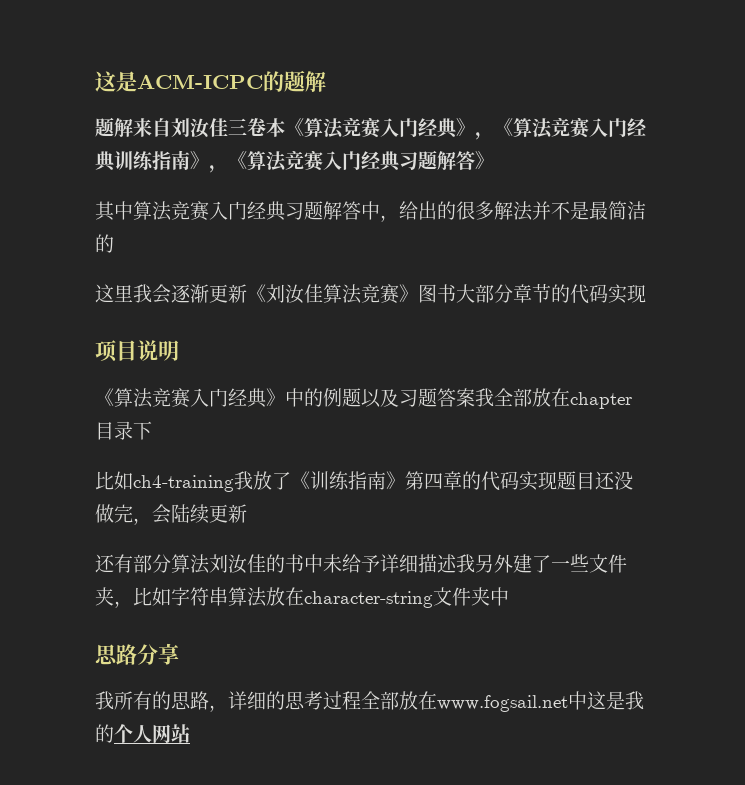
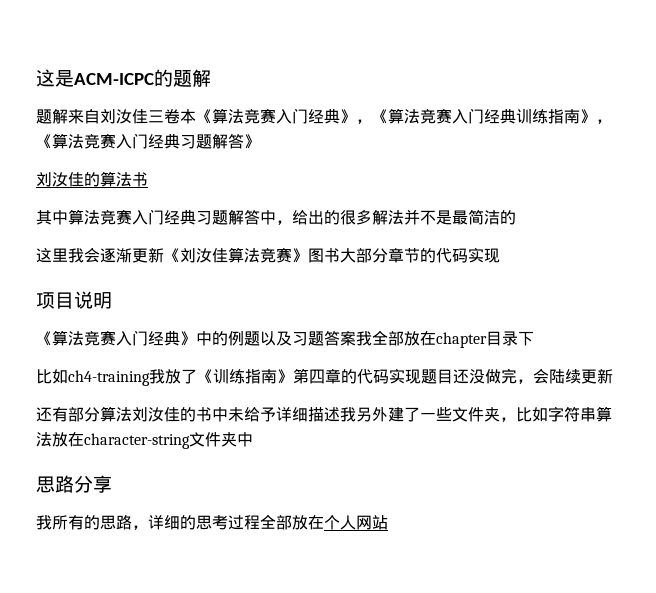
+ 刘汝佳的算法书
- 我所有的思路，详细的思考过程全部放在www.fogsail.net中这是我的个人网站
+ 我所有的思路，详细的思考过程全部放在个人网站

